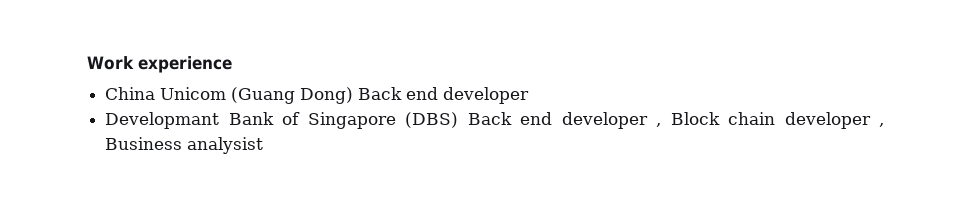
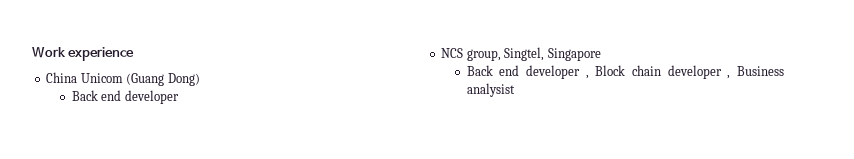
- China Unicom (Guang Dong) Back end developer
+ China Unicom (Guang Dong)
+ Back end developer
- Developmant Bank of Singapore (DBS) Back end developer , Block chain developer , Business analysist
+ NCS group, Singtel, Singapore
+ Back end developer , Block chain developer , Business analysist

